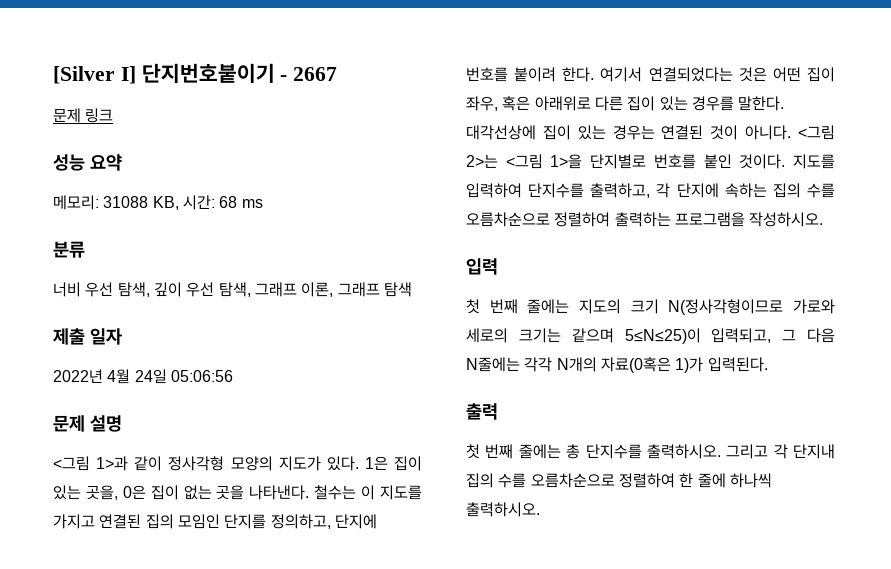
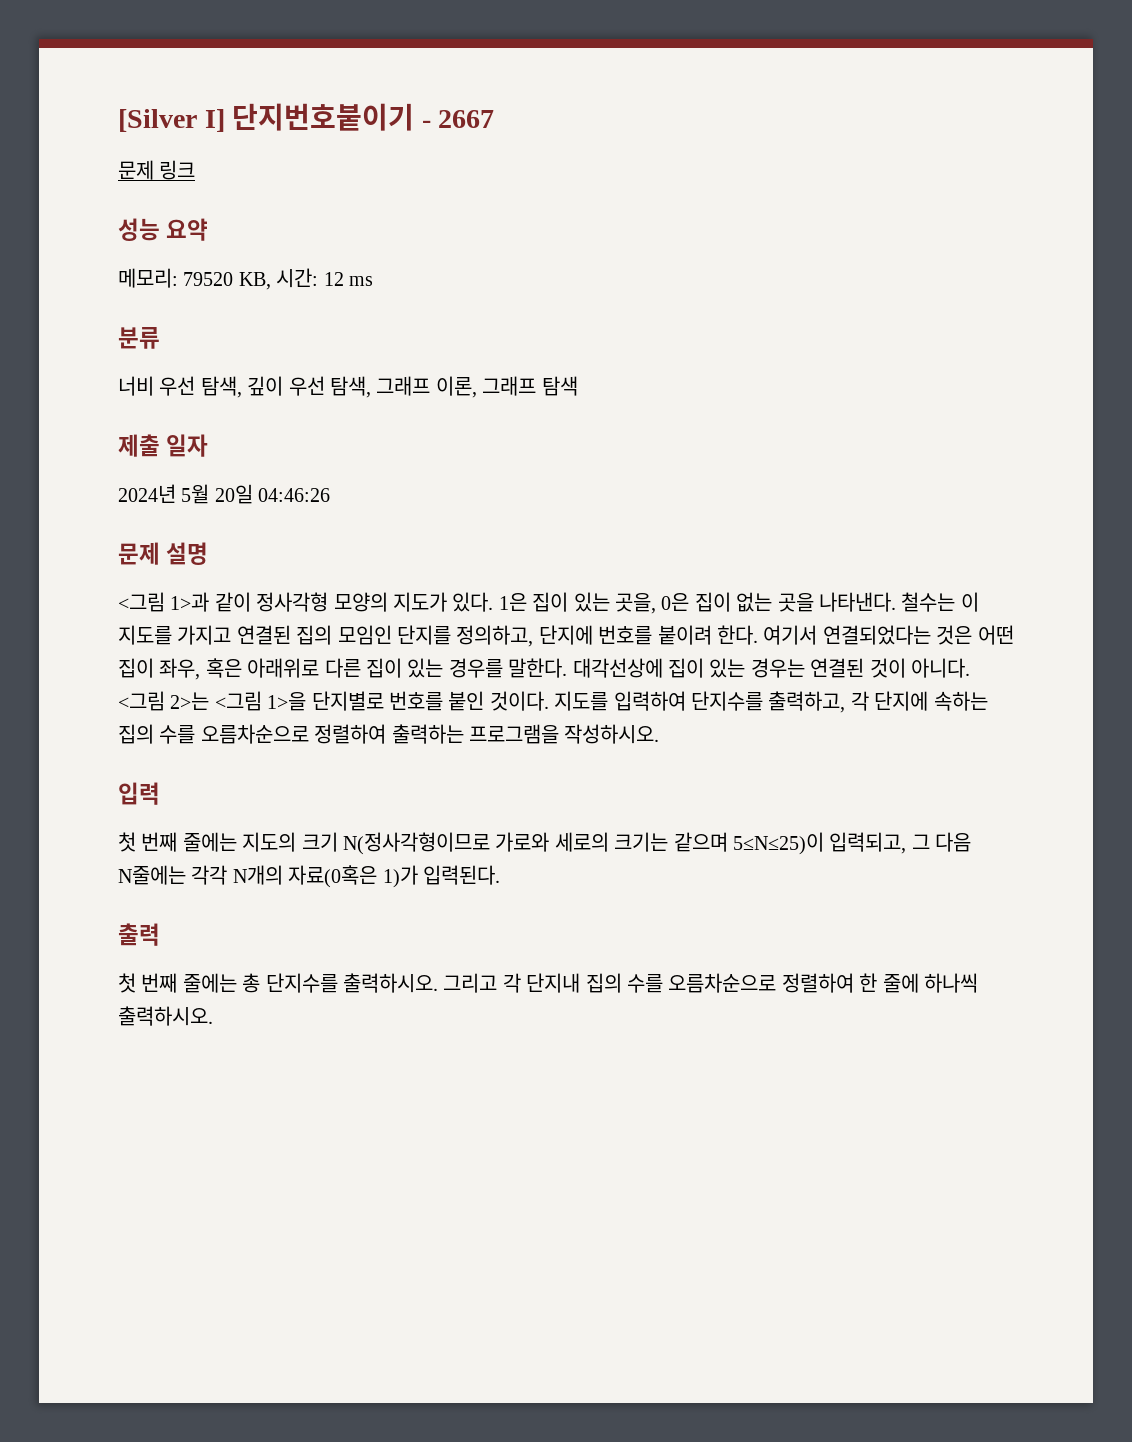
- 메모리: 31088 KB, 시간: 68 ms
+ 메모리: 79520 KB, 시간: 12 ms
- 2022년 4월 24일 05:06:56
+ 2024년 5월 20일 04:46:26

